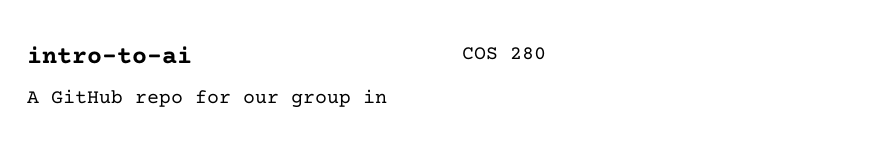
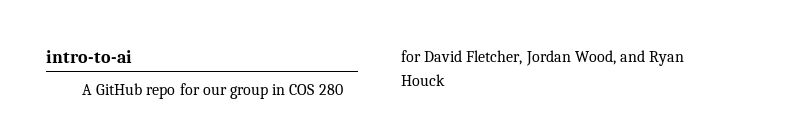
- A GitHub repo for our group in COS 280
+ A GitHub repo for our group in COS 280 for David Fletcher, Jordan Wood, and Ryan Houck

